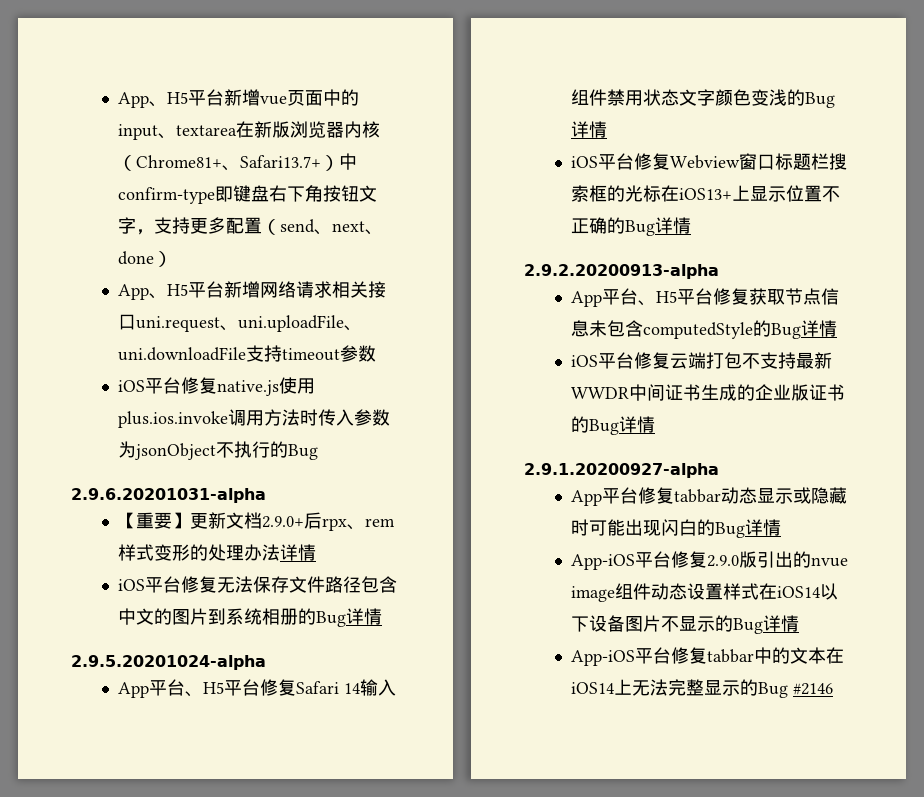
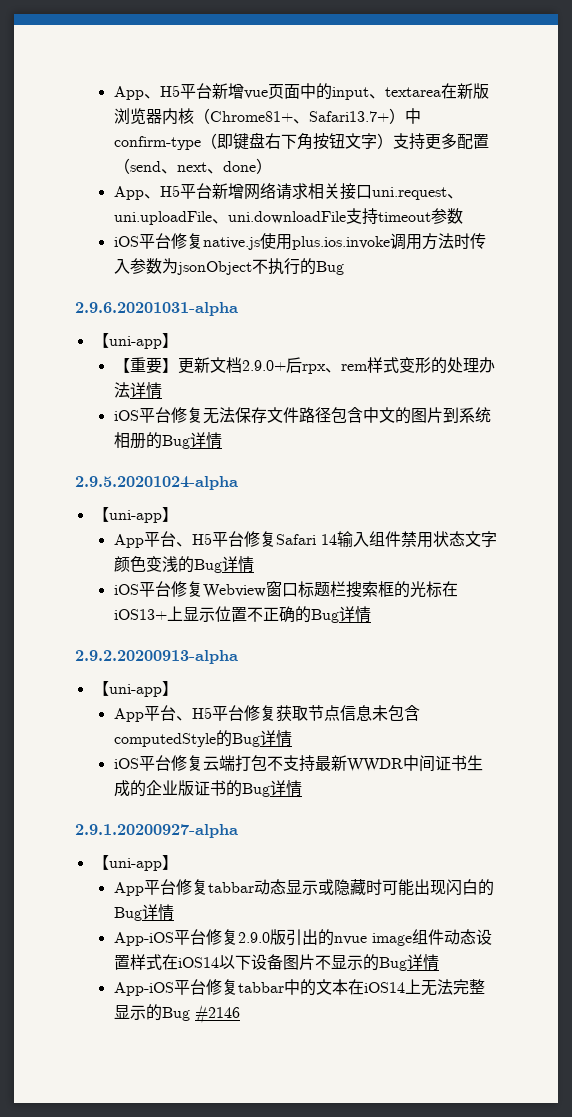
- App、H5平台新增vue页面中的input、textarea在新版浏览器内核（Chrome81+、Safari13.7+）中confirm-type即键盘右下角按钮文字，支持更多配置（send、next、done）
+ App、H5平台新增vue页面中的input、textarea在新版浏览器内核（Chrome81+、Safari13.7+）中confirm-type（即键盘右下角按钮文字）支持更多配置（send、next、done）
  2.9.6.20201031-alpha
+ 【uni-app】
  2.9.5.20201024-alpha
+ 【uni-app】
  2.9.2.20200913-alpha
+ 【uni-app】
  2.9.1.20200927-alpha
+ 【uni-app】

